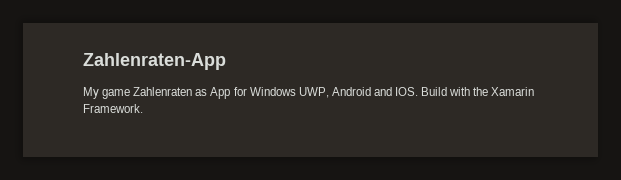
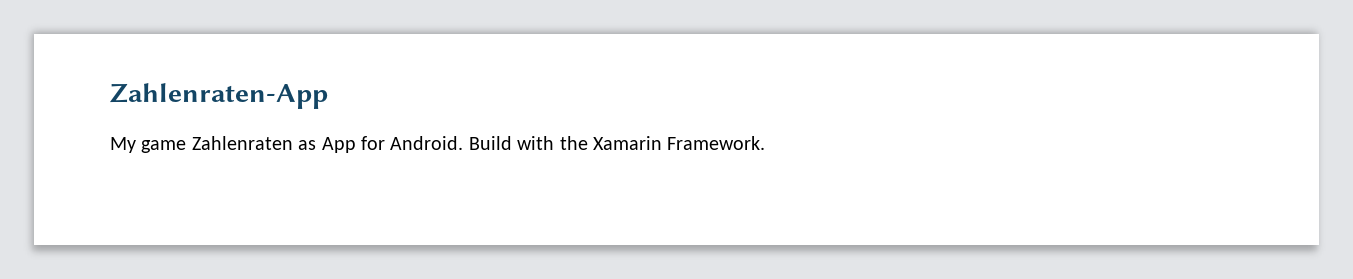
- My game Zahlenraten as App for Windows UWP, Android and IOS. Build with the Xamarin Framework.
+ My game Zahlenraten as App for Android. Build with the Xamarin Framework.

